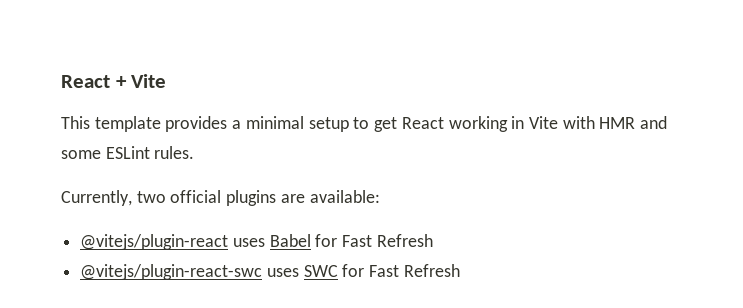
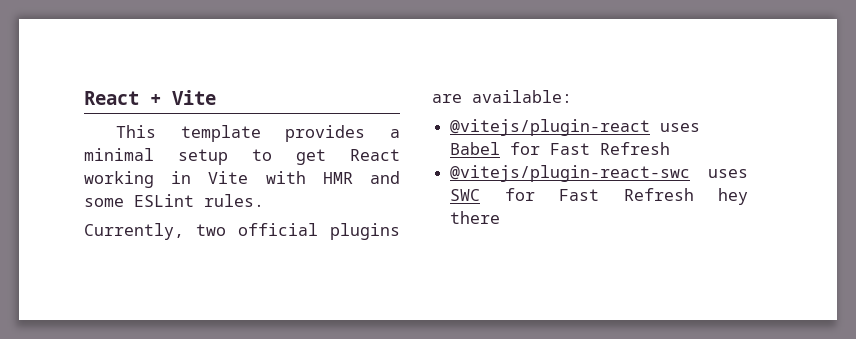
- @vitejs/plugin-react-swc uses SWC for Fast Refresh
+ @vitejs/plugin-react-swc uses SWC for Fast Refresh hey there

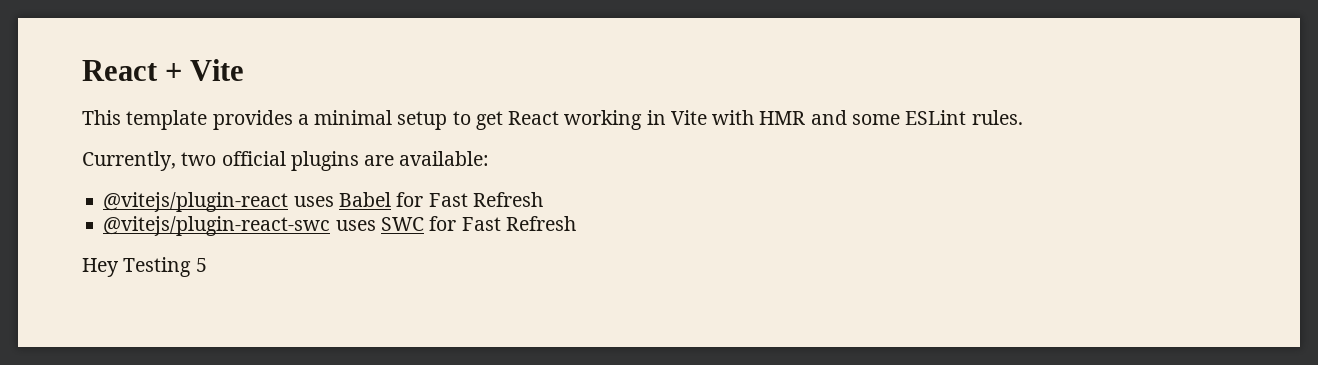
- @vitejs/plugin-react-swc uses SWC for Fast Refresh hey there
+ @vitejs/plugin-react-swc uses SWC for Fast Refresh
+ Hey Testing 5

